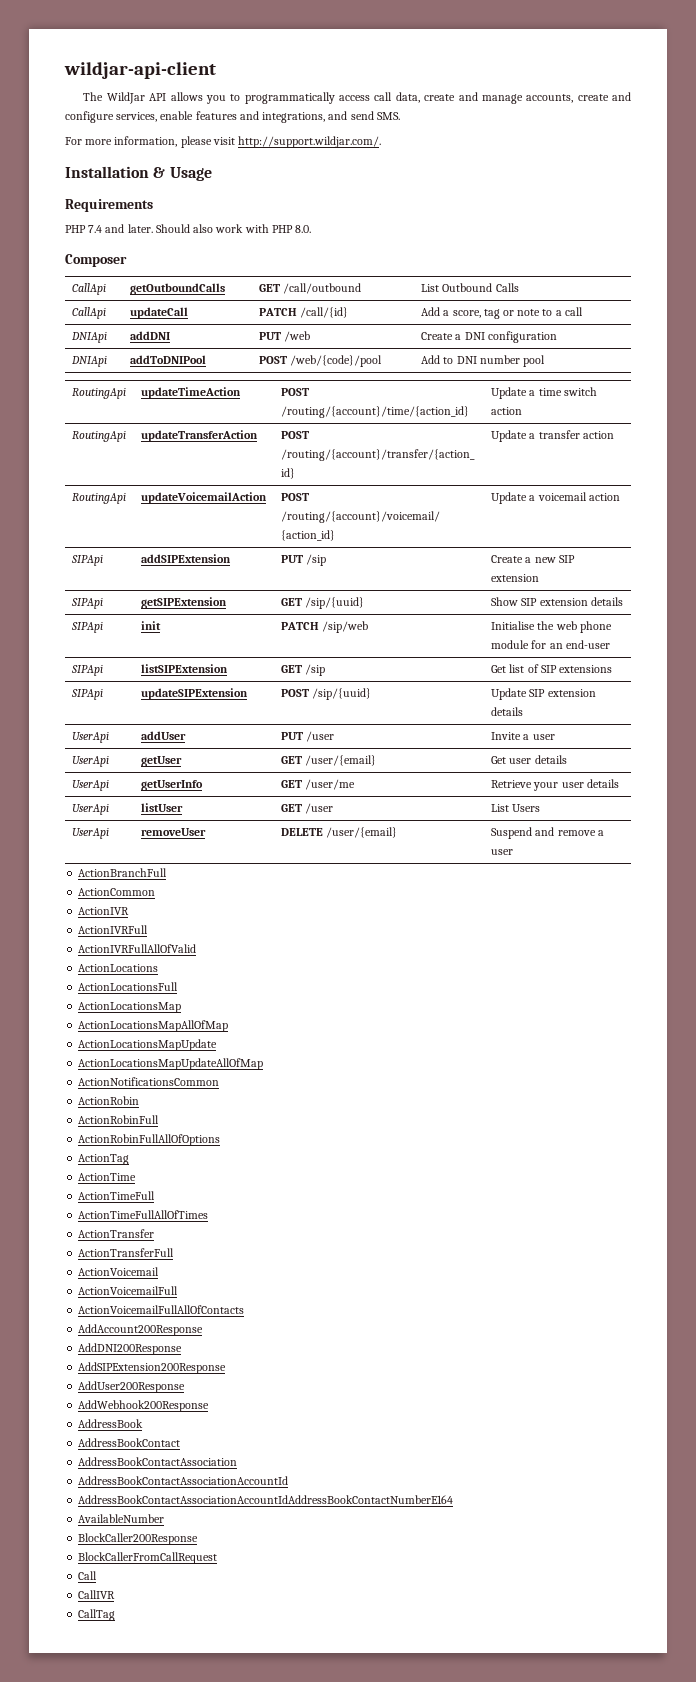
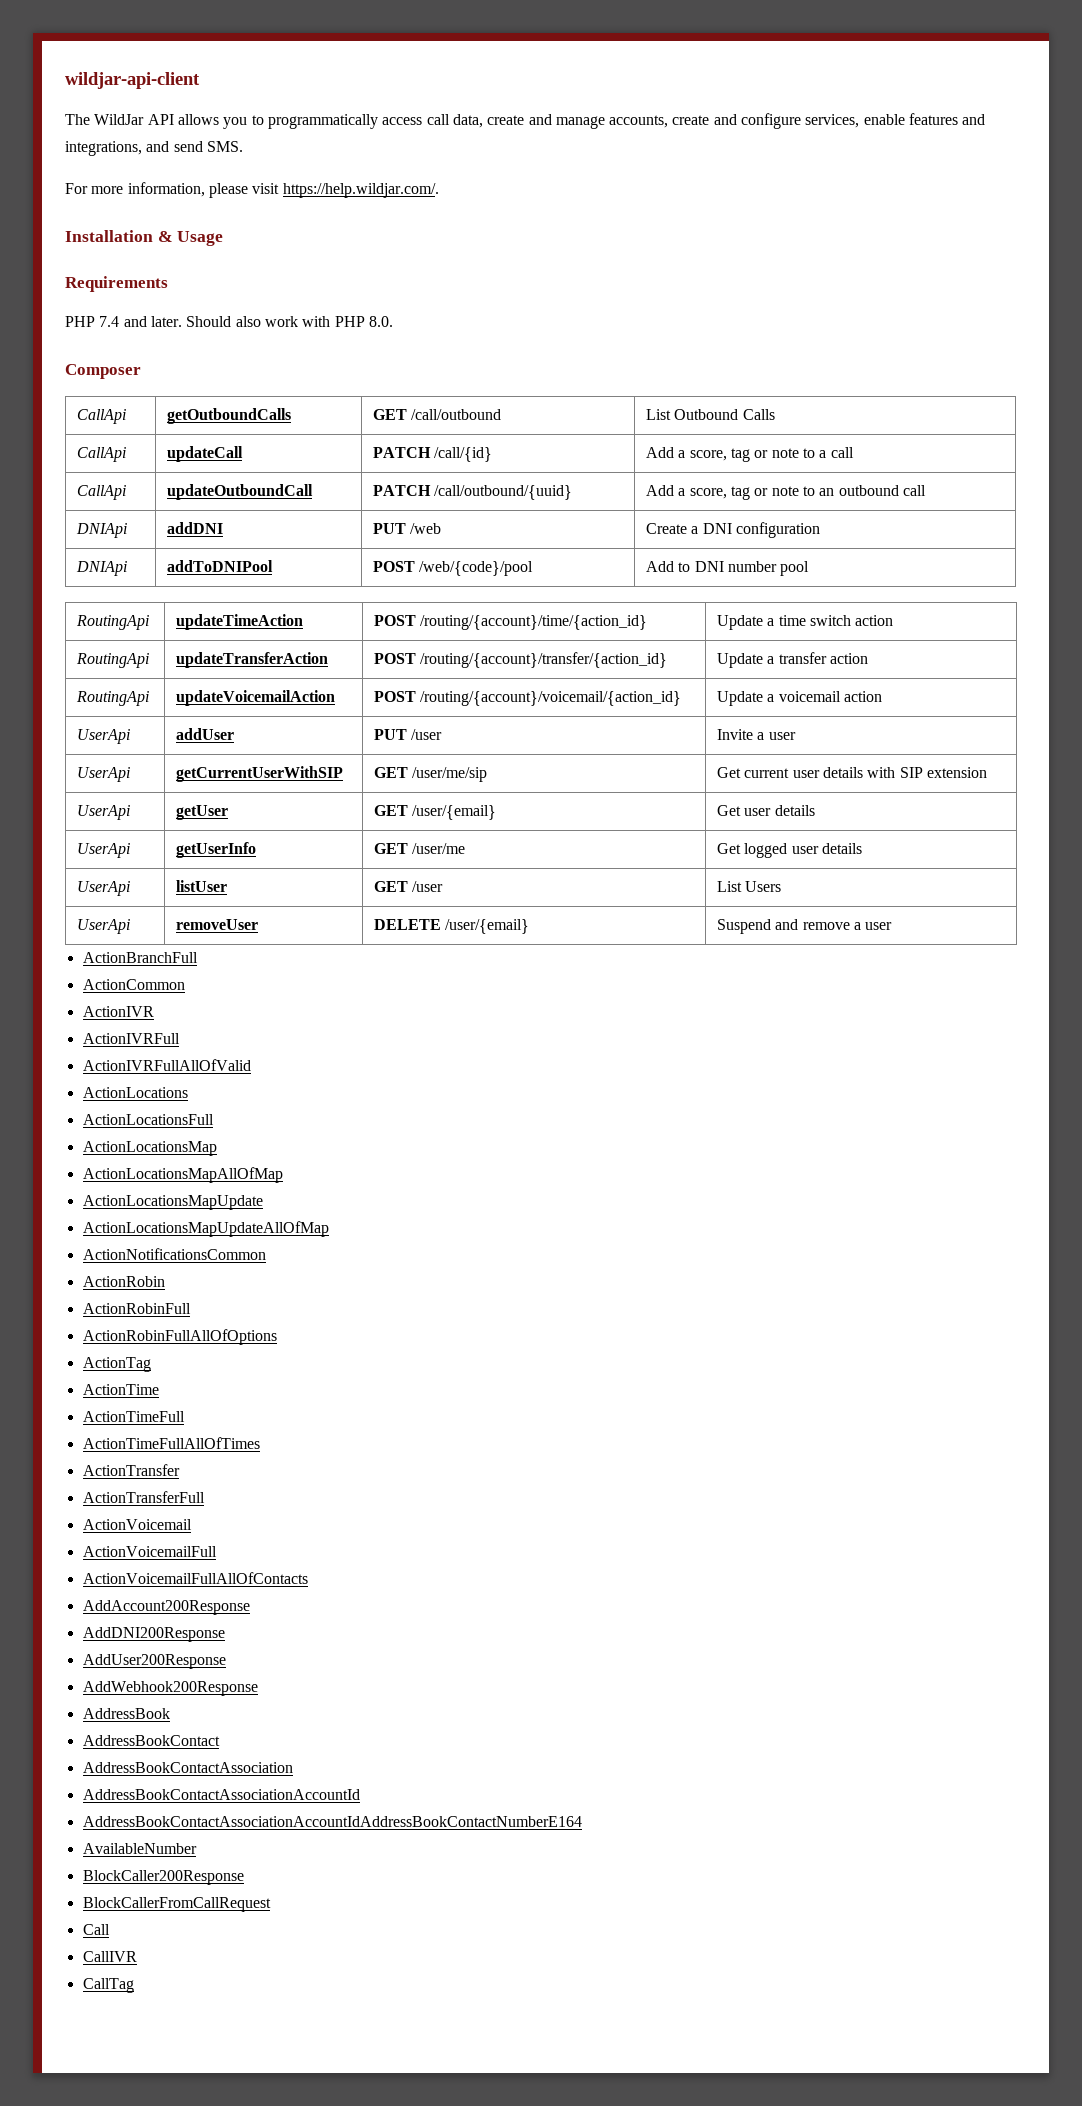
- For more information, please visit http://support.wildjar.com/.
+ For more information, please visit https://help.wildjar.com/.
+ CallApi | updateOutboundCall | PATCH /call/outbound/{uuid} | Add a score, tag or note to an outbound call
- SIPApi | addSIPExtension | PUT /sip | Create a new SIP extension
- SIPApi | getSIPExtension | GET /sip/{uuid} | Show SIP extension details
- SIPApi | init | PATCH /sip/web | Initialise the web phone module for an end-user
- SIPApi | listSIPExtension | GET /sip | Get list of SIP extensions
- SIPApi | updateSIPExtension | POST /sip/{uuid} | Update SIP extension details
+ UserApi | getCurrentUserWithSIP | GET /user/me/sip | Get current user details with SIP extension
- UserApi | getUserInfo | GET /user/me | Retrieve your user details
+ UserApi | getUserInfo | GET /user/me | Get logged user details
- AddSIPExtension200Response

